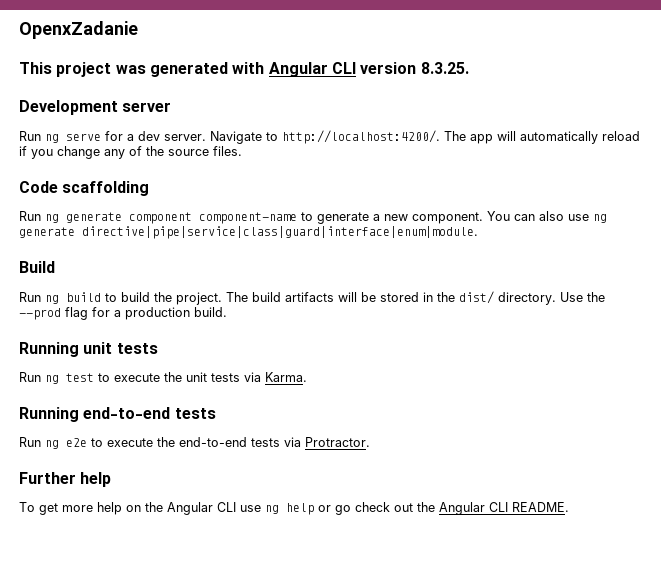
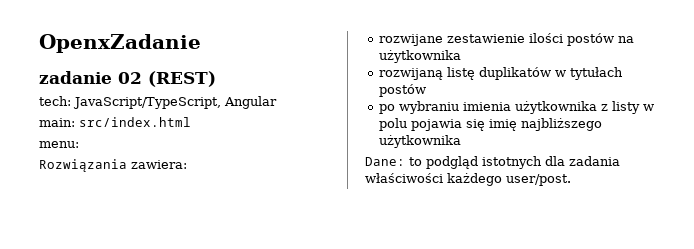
- This project was generated with Angular CLI version 8.3.25.
- Development server
- Run ng serve for a dev server. Navigate to http://localhost:4200/. The app will automatically reload if you change any of the source files.
- Code scaffolding
- Run ng generate component component-name to generate a new component. You can also use ng generate directive|pipe|service|class|guard|interface|enum|module.
- Build
- Run ng build to build the project. The build artifacts will be stored in the dist/ directory. Use the --prod flag for a production build.
- Running unit tests
- Run ng test to execute the unit tests via Karma.
- Running end-to-end tests
- Run ng e2e to execute the end-to-end tests via Protractor.
- Further help
- To get more help on the Angular CLI use ng help or go check out the Angular CLI README.
+ zadanie 02 (REST)
+ tech: JavaScript/TypeScript, Angular
+ main: src/index.html
+ menu:
+ Rozwiązania zawiera:
+ rozwijane zestawienie ilości postów na użytkownika
+ rozwijaną listę duplikatów w tytułach postów
+ po wybraniu imienia użytkownika z listy w polu pojawia się imię najbliższego użytkownika
+ Dane: to podgląd istotnych dla zadania właściwości każdego user/post.

